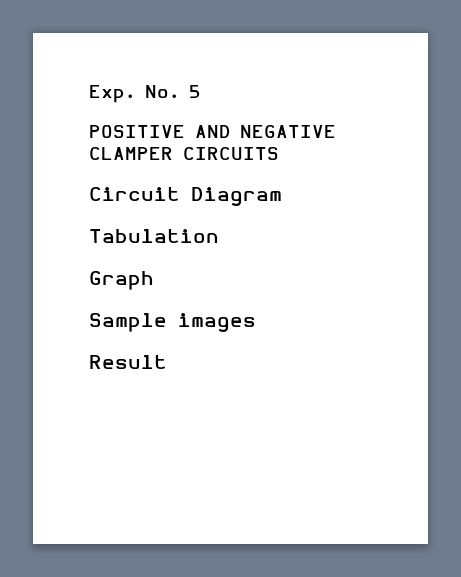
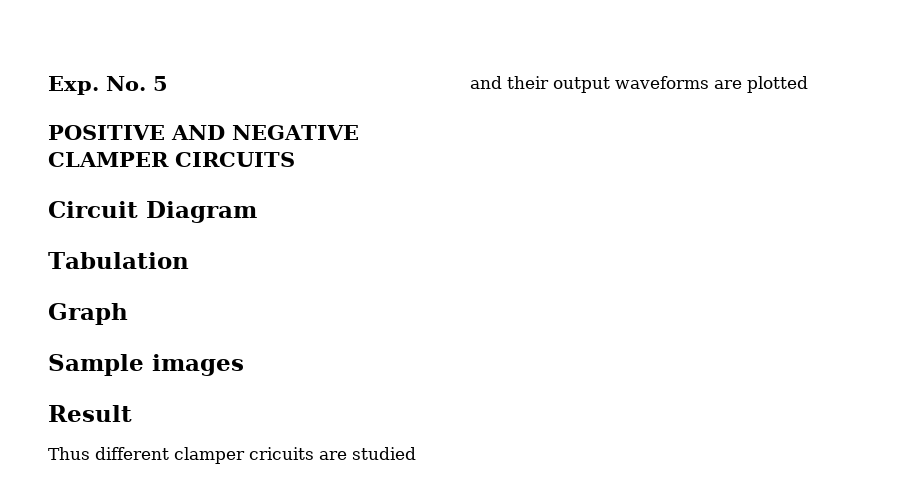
+ Thus different clamper cricuits are studied and their output waveforms are plotted

